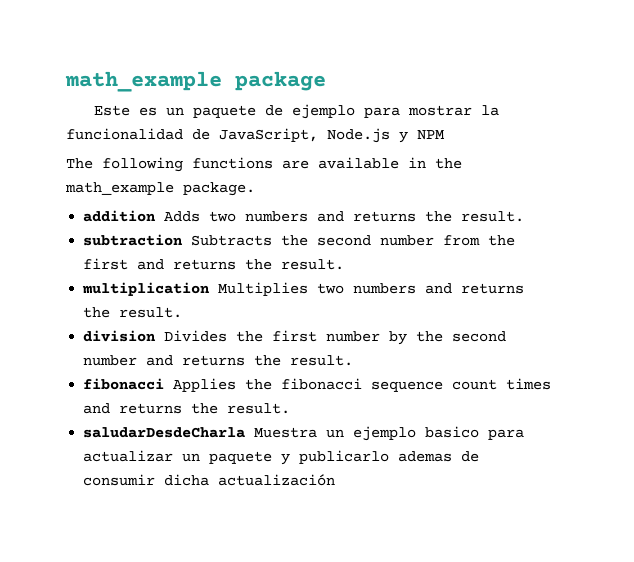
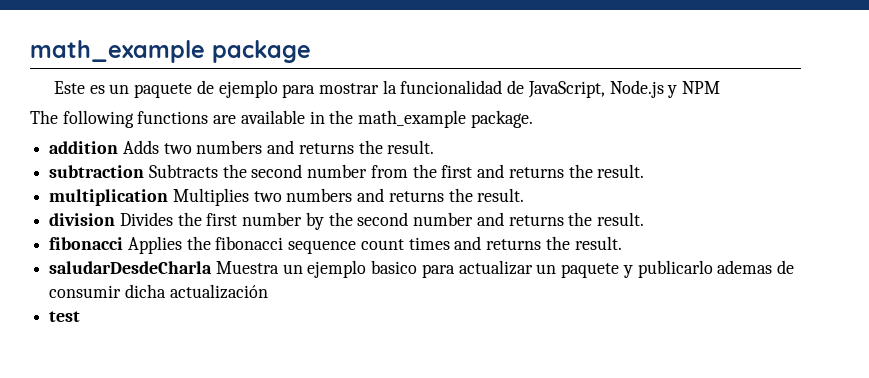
+ test

